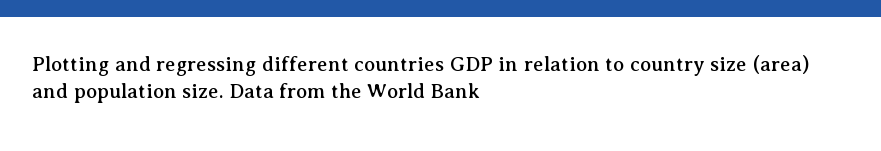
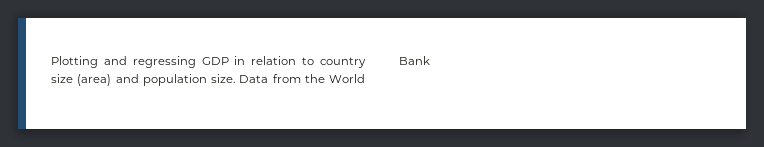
- Plotting and regressing different countries GDP in relation to country size (area) and population size.
+ Plotting and regressing GDP in relation to country size (area) and population size.

